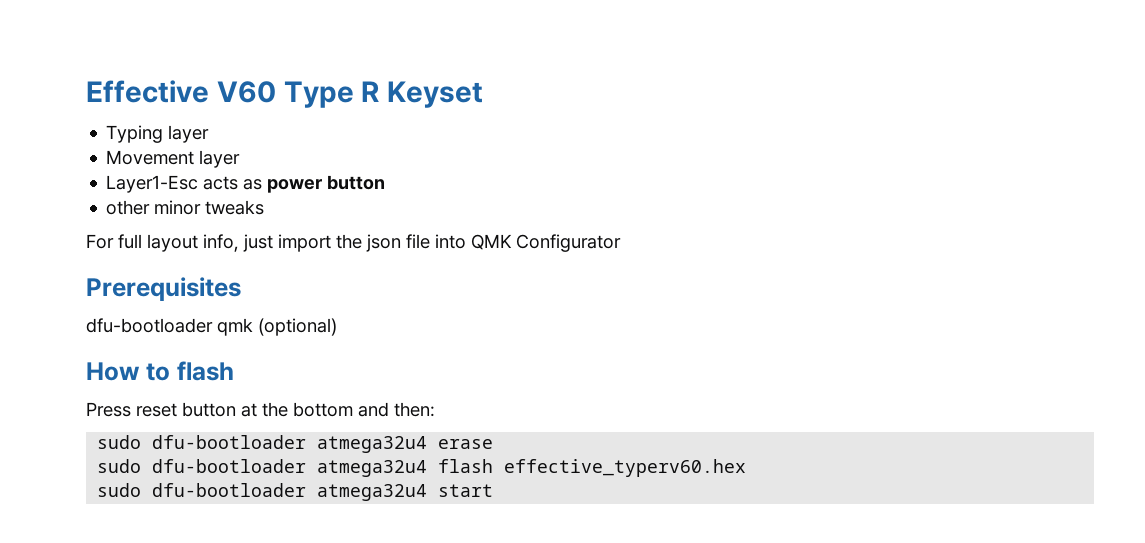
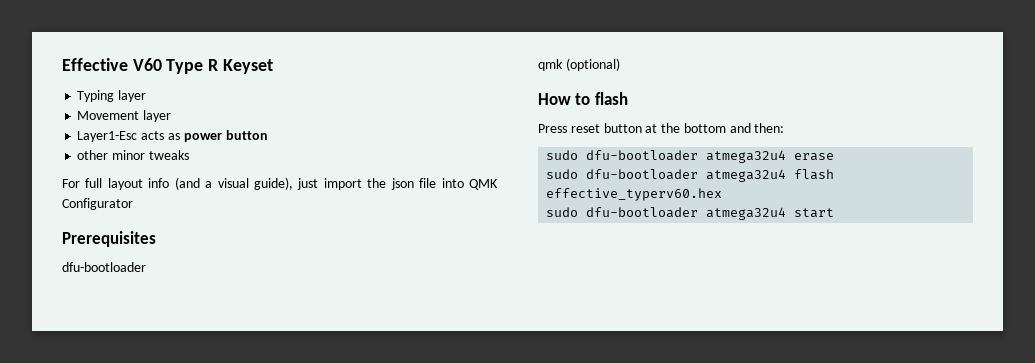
- For full layout info, just import the json file into QMK Configurator
+ For full layout info (and a visual guide), just import the json file into QMK Configurator
  Prerequisites
- dfu-bootloader qmk (optional)
+ dfu-bootloader
+ qmk (optional)

